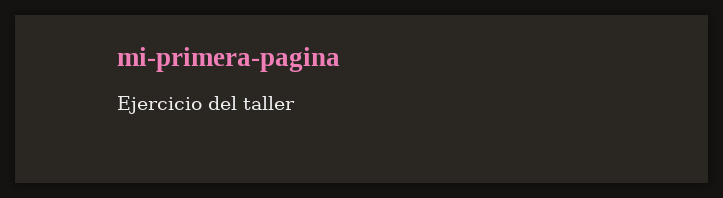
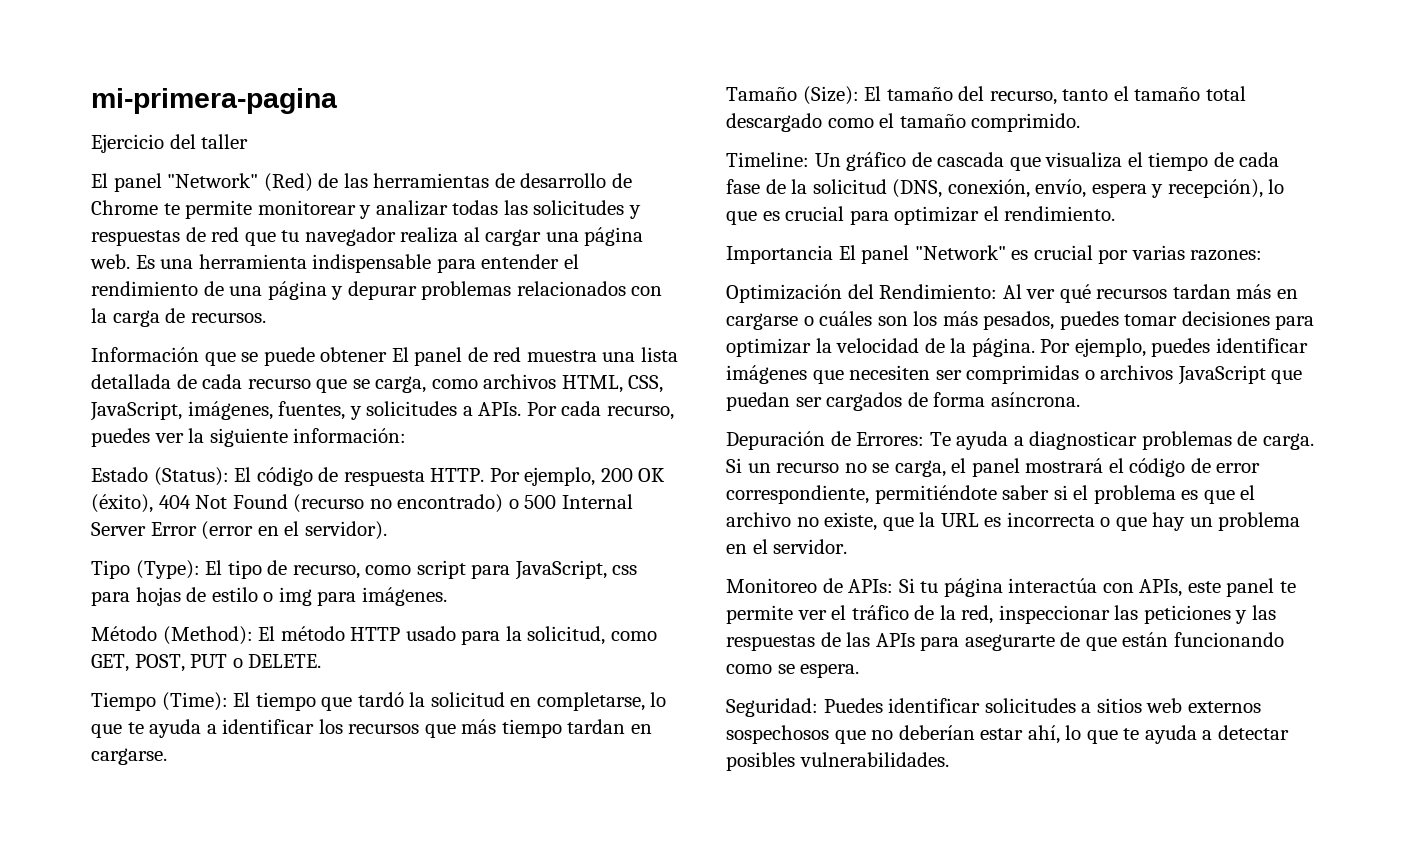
+ El panel "Network" (Red) de las herramientas de desarrollo de Chrome te permite monitorear y analizar todas las solicitudes y respuestas de red que tu navegador realiza al cargar una página web. Es una herramienta indispensable para entender el rendimiento de una página y depurar problemas relacionados con la carga de recursos.
+ Información que se puede obtener El panel de red muestra una lista detallada de cada recurso que se carga, como archivos HTML, CSS, JavaScript, imágenes, fuentes, y solicitudes a APIs. Por cada recurso, puedes ver la siguiente información:
+ Estado (Status): El código de respuesta HTTP. Por ejemplo, 200 OK (éxito), 404 Not Found (recurso no encontrado) o 500 Internal Server Error (error en el servidor).
+ Tipo (Type): El tipo de recurso, como script para JavaScript, css para hojas de estilo o img para imágenes.
+ Método (Method): El método HTTP usado para la solicitud, como GET, POST, PUT o DELETE.
+ Tiempo (Time): El tiempo que tardó la solicitud en completarse, lo que te ayuda a identificar los recursos que más tiempo tardan en cargarse.
+ Tamaño (Size): El tamaño del recurso, tanto el tamaño total descargado como el tamaño comprimido.
+ Timeline: Un gráfico de cascada que visualiza el tiempo de cada fase de la solicitud (DNS, conexión, envío, espera y recepción), lo que es crucial para optimizar el rendimiento.
+ Importancia El panel "Network" es crucial por varias razones:
+ Optimización del Rendimiento: Al ver qué recursos tardan más en cargarse o cuáles son los más pesados, puedes tomar decisiones para optimizar la velocidad de la página. Por ejemplo, puedes identificar imágenes que necesiten ser comprimidas o archivos JavaScript que puedan ser cargados de forma asíncrona.
+ Depuración de Errores: Te ayuda a diagnosticar problemas de carga. Si un recurso no se carga, el panel mostrará el código de error correspondiente, permitiéndote saber si el problema es que el archivo no existe, que la URL es incorrecta o que hay un problema en el servidor.
+ Monitoreo de APIs: Si tu página interactúa con APIs, este panel te permite ver el tráfico de la red, inspeccionar las peticiones y las respuestas de las APIs para asegurarte de que están funcionando como se espera.
+ Seguridad: Puedes identificar solicitudes a sitios web externos sospechosos que no deberían estar ahí, lo que te ayuda a detectar posibles vulnerabilidades.

